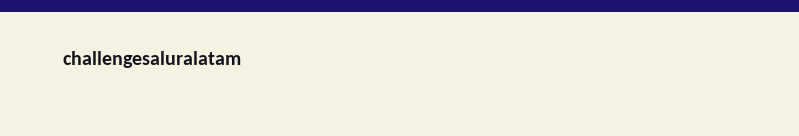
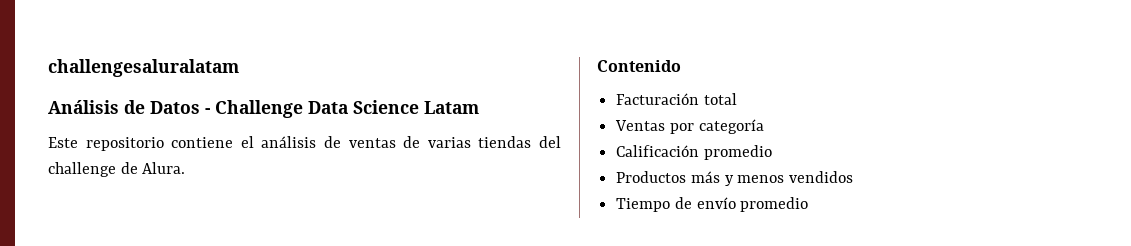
+ Análisis de Datos - Challenge Data Science Latam
+ Este repositorio contiene el análisis de ventas de varias tiendas del challenge de Alura.
+ Contenido
+ Facturación total
+ Ventas por categoría
+ Calificación promedio
+ Productos más y menos vendidos
+ Tiempo de envío promedio

